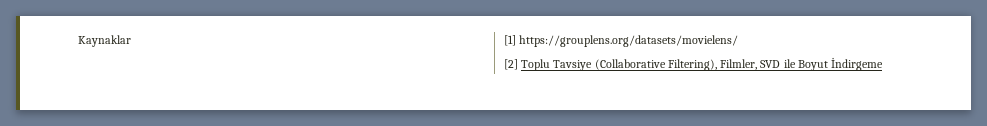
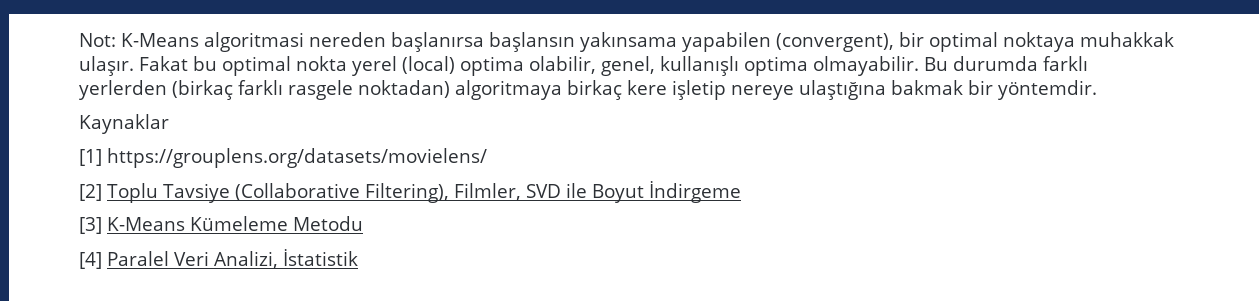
+ Not: K-Means algoritmasi nereden başlanırsa başlansın yakınsama yapabilen (convergent), bir optimal noktaya muhakkak ulaşır. Fakat bu optimal nokta yerel (local) optima olabilir, genel, kullanışlı optima olmayabilir. Bu durumda farklı yerlerden (birkaç farklı rasgele noktadan) algoritmaya birkaç kere işletip nereye ulaştığına bakmak bir yöntemdir.
+ [3] K-Means Kümeleme Metodu
+ [4] Paralel Veri Analizi, İstatistik

